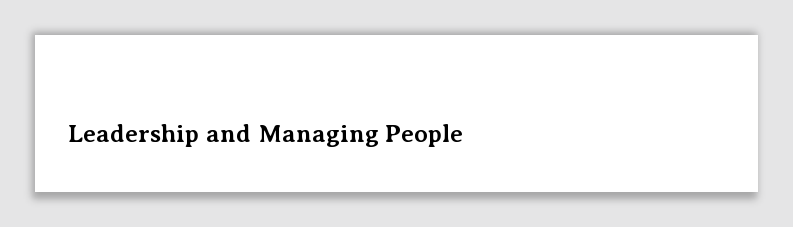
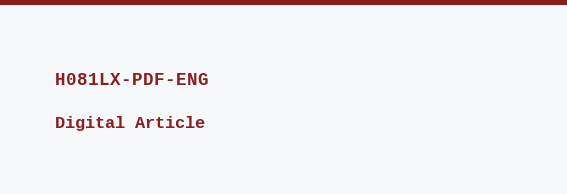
- Leadership and Managing People
+ H081LX-PDF-ENG
+ Digital Article

